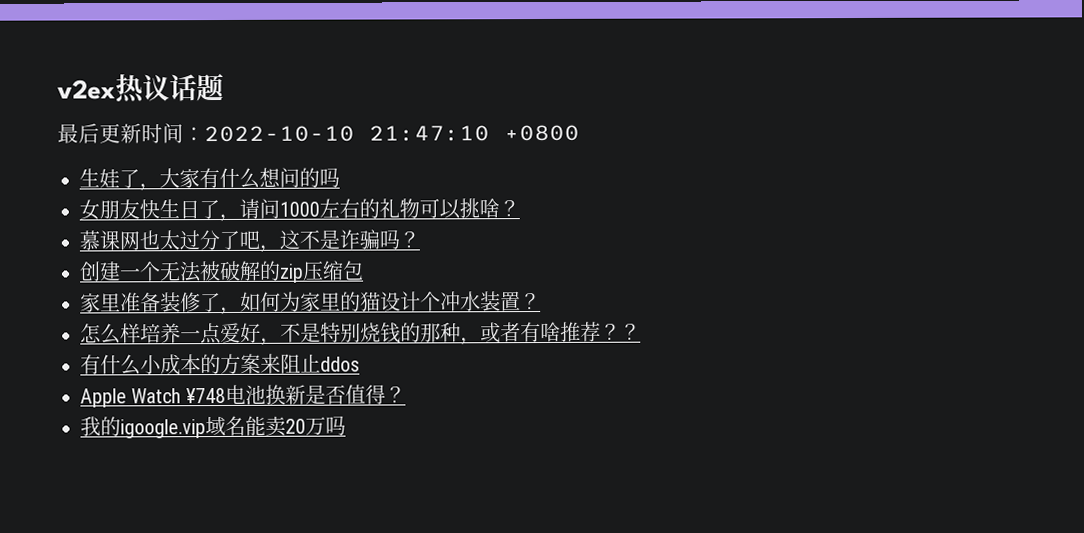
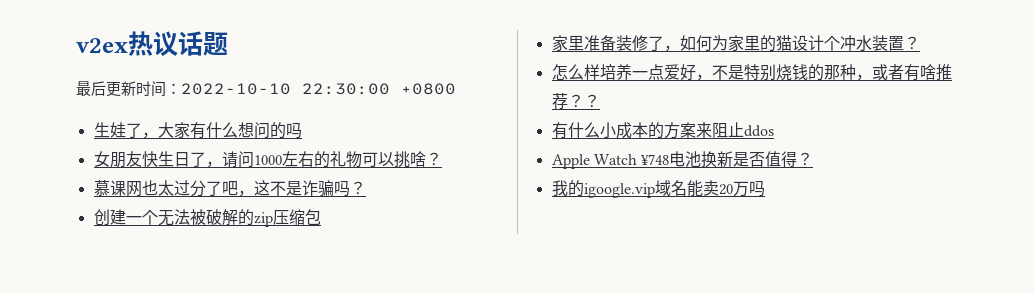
- 最后更新时间：2022-10-10 21:47:10 +0800
+ 最后更新时间：2022-10-10 22:30:00 +0800

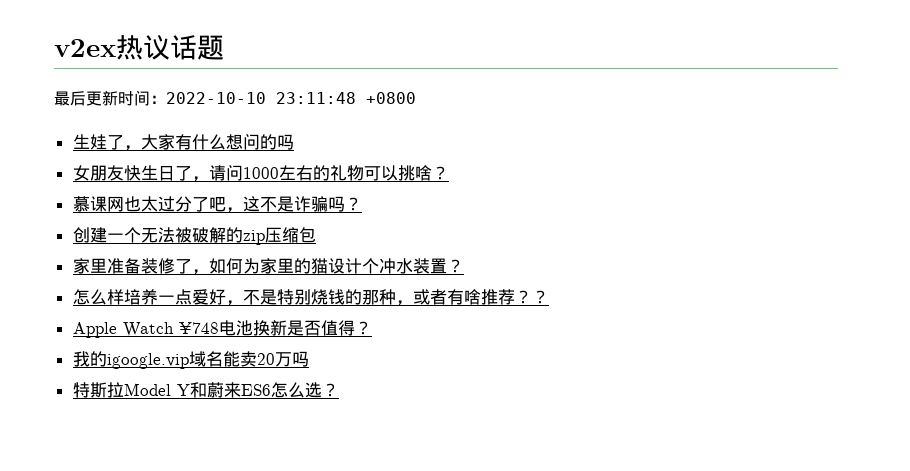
- 最后更新时间：2022-10-10 22:30:00 +0800
+ 最后更新时间：2022-10-10 23:11:48 +0800
- 有什么小成本的方案来阻止ddos
+ 特斯拉Model Y和蔚来ES6怎么选？

